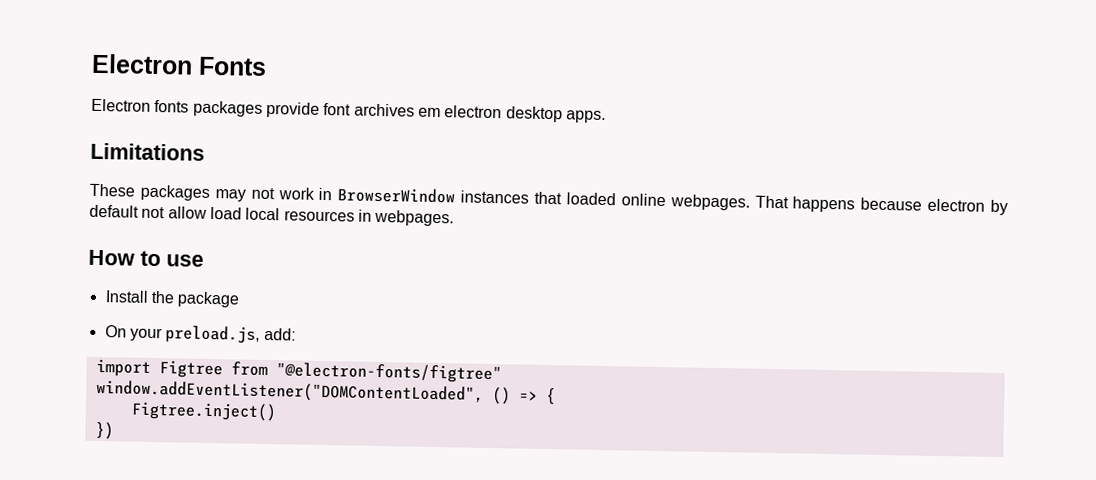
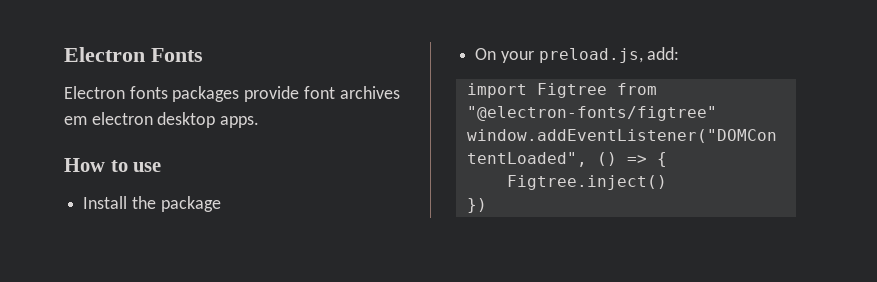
- Limitations
- These packages may not work in BrowserWindow instances that loaded online webpages. That happens because electron by default not allow load local resources in webpages.

